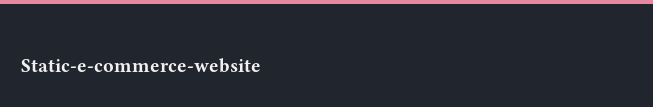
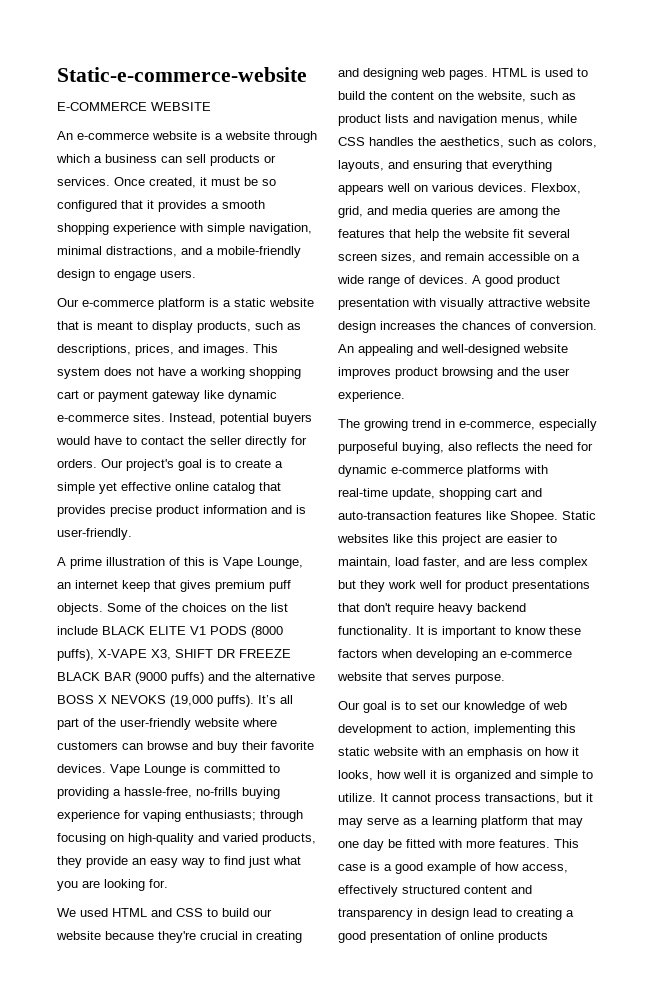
+ E-COMMERCE WEBSITE
+ An e-commerce website is a website through which a business can sell products or services. Once created, it must be so configured that it provides a smooth shopping experience with simple navigation, minimal distractions, and a mobile-friendly design to engage users.
+ Our e-commerce platform is a static website that is meant to display products, such as descriptions, prices, and images. This system does not have a working shopping cart or payment gateway like dynamic e-commerce sites. Instead, potential buyers would have to contact the seller directly for orders. Our project's goal is to create a simple yet effective online catalog that provides precise product information and is user-friendly.
+ A prime illustration of this is Vape Lounge, an internet keep that gives premium puff objects. Some of the choices on the list include BLACK ELITE V1 PODS (8000 puffs), X-VAPE X3, SHIFT DR FREEZE BLACK BAR (9000 puffs) and the alternative BOSS X NEVOKS (19,000 puffs). It’s all part of the user-friendly website where customers can browse and buy their favorite devices. Vape Lounge is committed to providing a hassle-free, no-frills buying experience for vaping enthusiasts; through focusing on high-quality and varied products, they provide an easy way to find just what you are looking for.
+ We used HTML and CSS to build our website because they're crucial in creating and designing web pages. HTML is used to build the content on the website, such as product lists and navigation menus, while CSS handles the aesthetics, such as colors, layouts, and ensuring that everything appears well on various devices. Flexbox, grid, and media queries are among the features that help the website fit several screen sizes, and remain accessible on a wide range of devices. A good product presentation with visually attractive website design increases the chances of conversion. An appealing and well-designed website improves product browsing and the user experience.
+ The growing trend in e-commerce, especially purposeful buying, also reflects the need for dynamic e-commerce platforms with real-time update, shopping cart and auto-transaction features like Shopee. Static websites like this project are easier to maintain, load faster, and are less complex but they work well for product presentations that don't require heavy backend functionality. It is important to know these factors when developing an e-commerce website that serves purpose.
+ Our goal is to set our knowledge of web development to action, implementing this static website with an emphasis on how it looks, how well it is organized and simple to utilize. It cannot process transactions, but it may serve as a learning platform that may one day be fitted with more features. This case is a good example of how access, effectively structured content and transparency in design lead to creating a good presentation of online products

